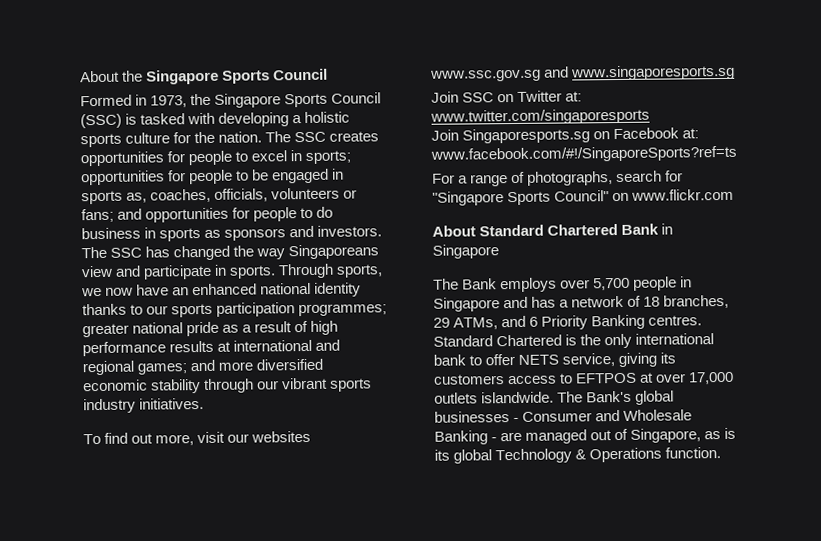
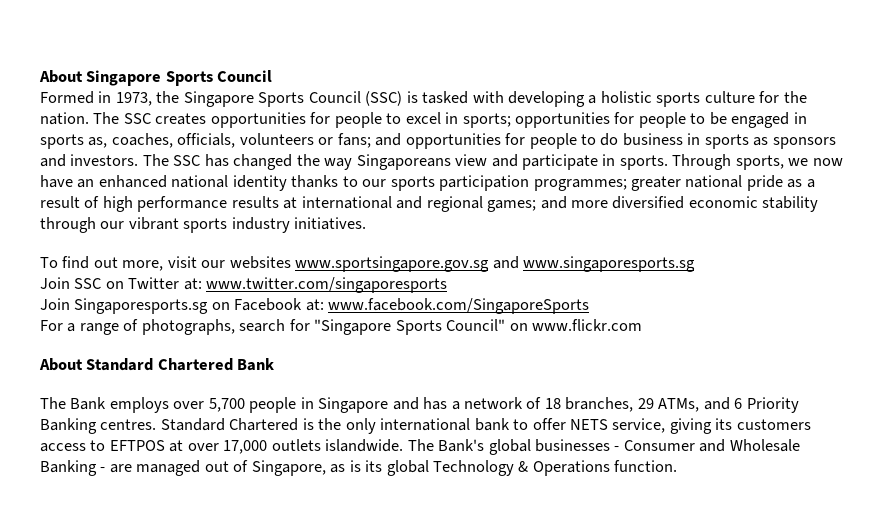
- About the Singapore Sports Council
+ About Singapore Sports Council
- To find out more, visit our websites www.ssc.gov.sg and www.singaporesports.sg
+ To find out more, visit our websites www.sportsingapore.gov.sg and www.singaporesports.sg
- Join Singaporesports.sg on Facebook at: www.facebook.com/#!/SingaporeSports?ref=ts
+ Join Singaporesports.sg on Facebook at: www.facebook.com/SingaporeSports
- About Standard Chartered Bank in Singapore
+ About Standard Chartered Bank

